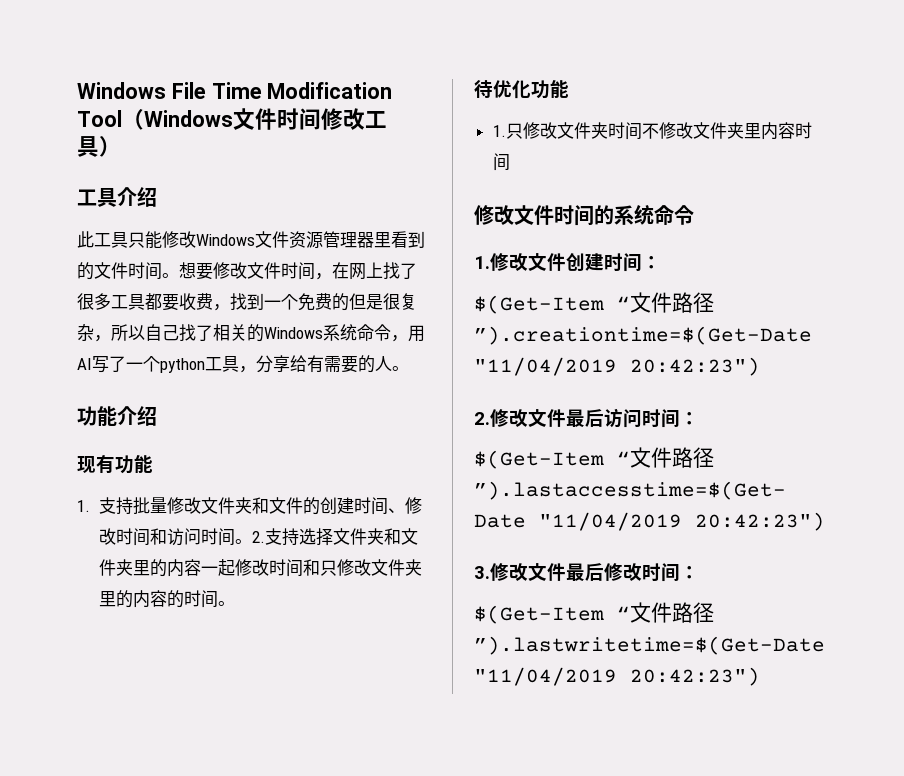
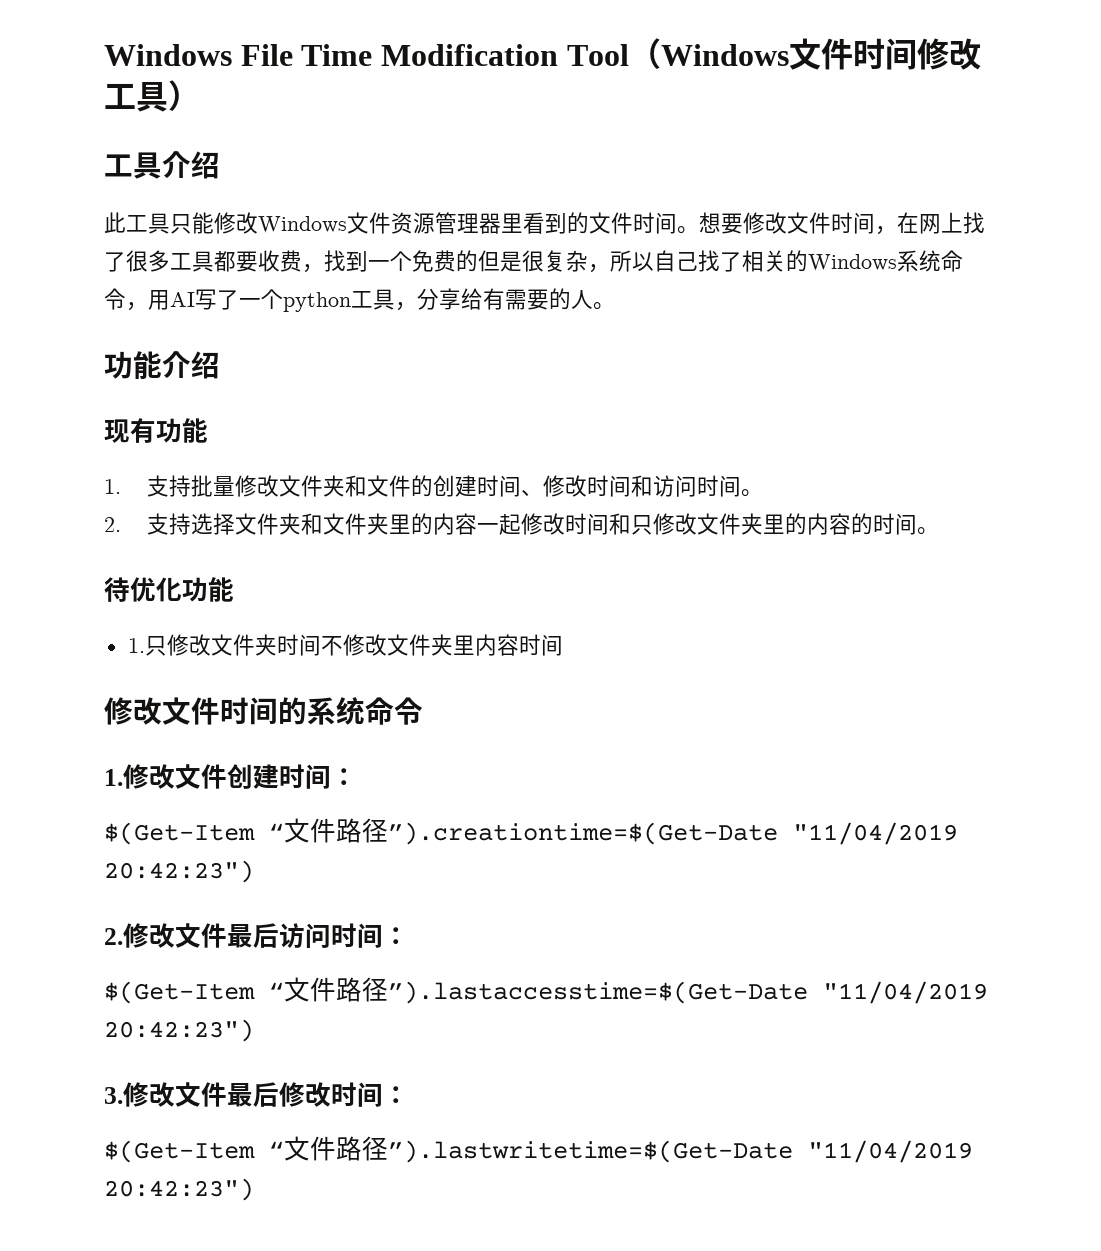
- 1.支持批量修改文件夹和文件的创建时间、修改时间和访问时间。2.支持选择文件夹和文件夹里的内容一起修改时间和只修改文件夹里的内容的时间。
+ 1.支持批量修改文件夹和文件的创建时间、修改时间和访问时间。
+ 2.支持选择文件夹和文件夹里的内容一起修改时间和只修改文件夹里的内容的时间。

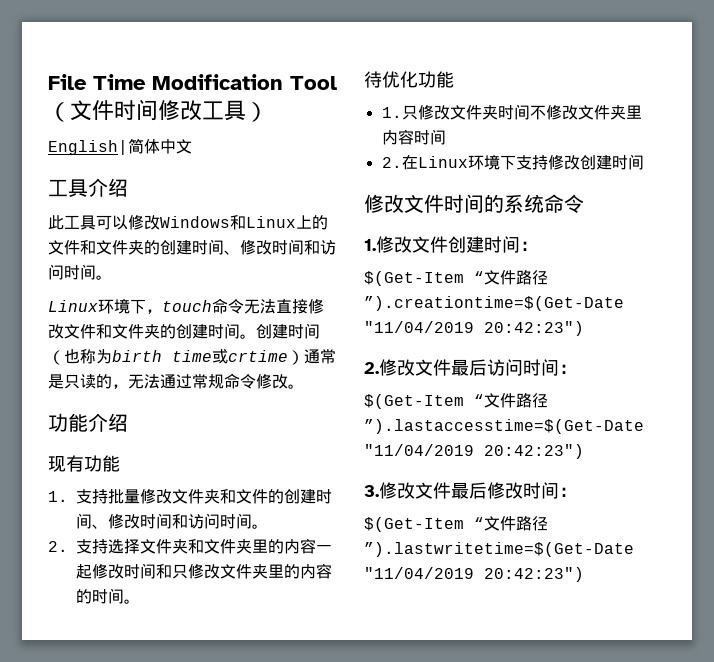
- Windows File Time Modification Tool（Windows文件时间修改工具）
+ File Time Modification Tool（文件时间修改工具）
+ English|简体中文
- 此工具只能修改Windows文件资源管理器里看到的文件时间。想要修改文件时间，在网上找了很多工具都要收费，找到一个免费的但是很复杂，所以自己找了相关的Windows系统命令，用AI写了一个python工具，分享给有需要的人。
+ 此工具可以修改Windows和Linux上的文件和文件夹的创建时间、修改时间和访问时间。
+ Linux环境下，touch命令无法直接修改文件和文件夹的创建时间。创建时间（也称为birth time或crtime）通常是只读的，无法通过常规命令修改。
+ 2.在Linux环境下支持修改创建时间

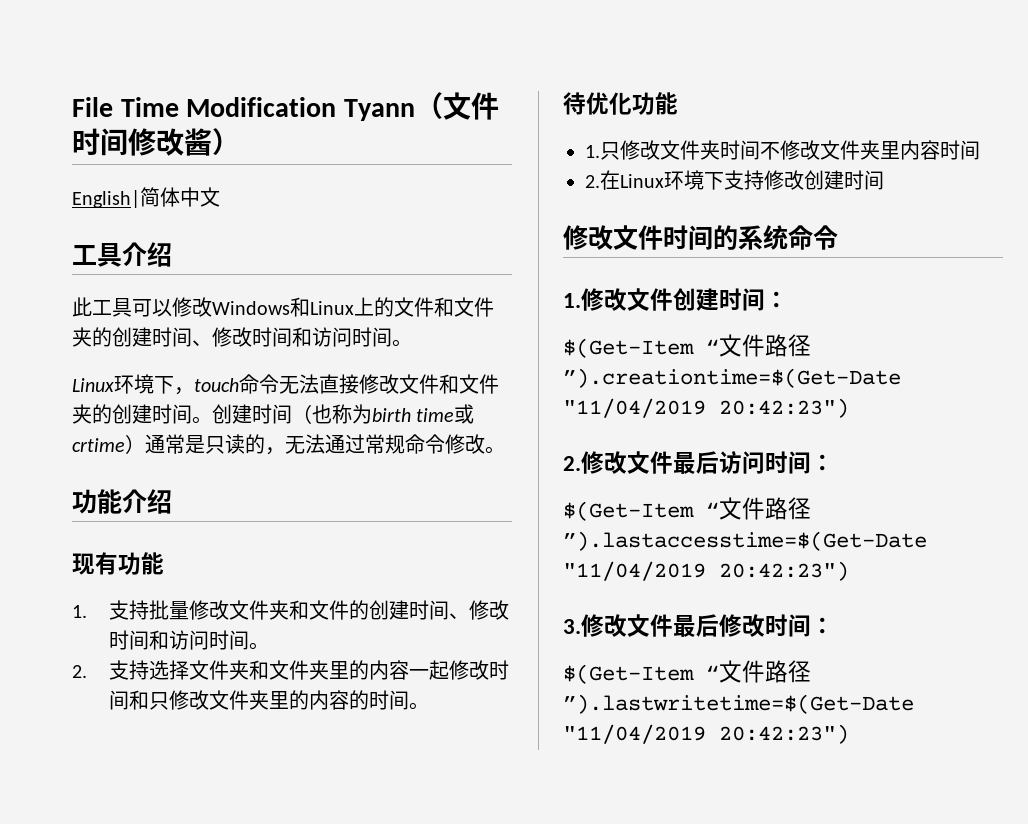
- File Time Modification Tool（文件时间修改工具）
+ File Time Modification Tyann（文件时间修改酱）

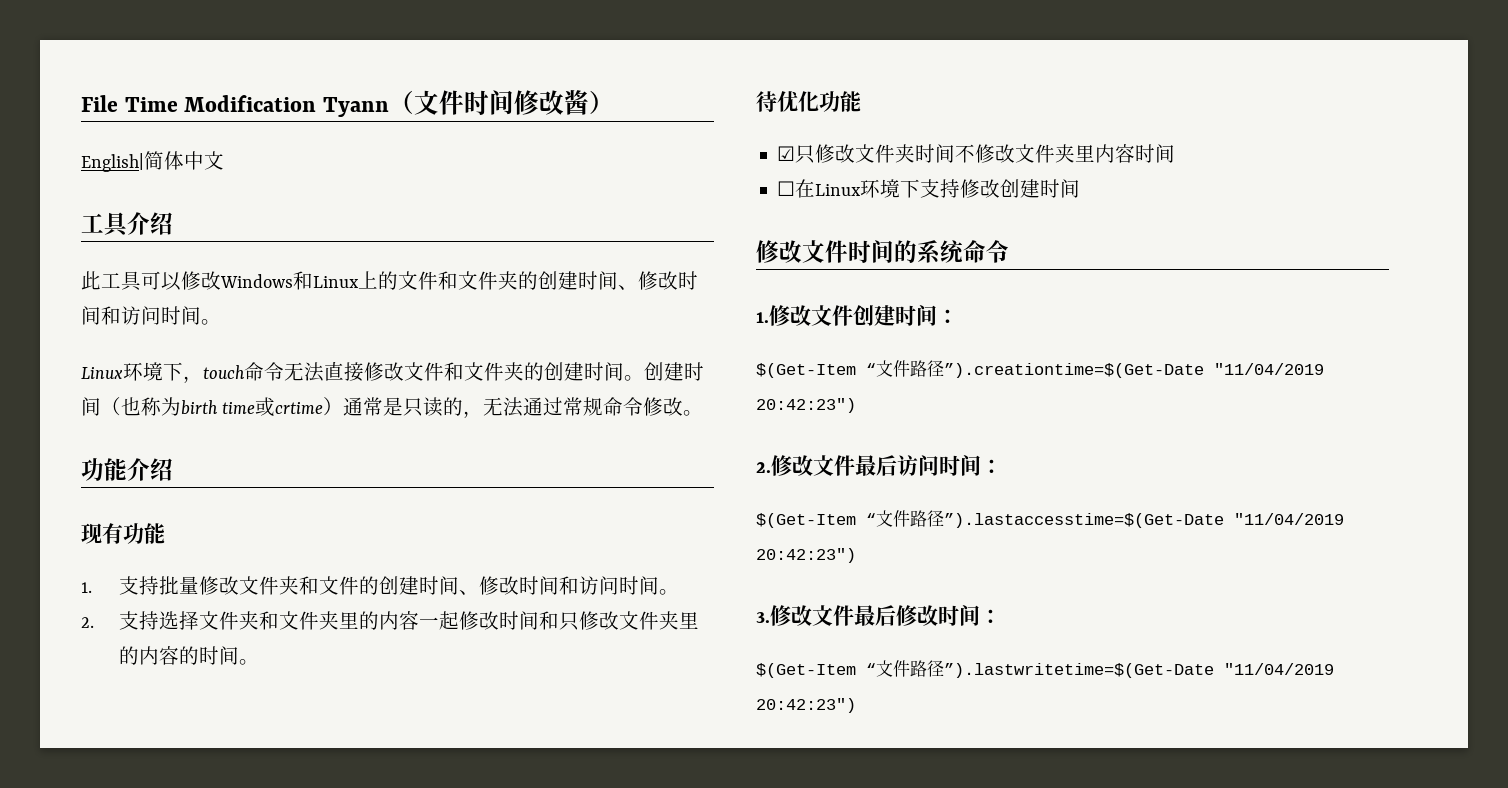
- 1.只修改文件夹时间不修改文件夹里内容时间
+ ☑只修改文件夹时间不修改文件夹里内容时间
- 2.在Linux环境下支持修改创建时间
+ ☐在Linux环境下支持修改创建时间

